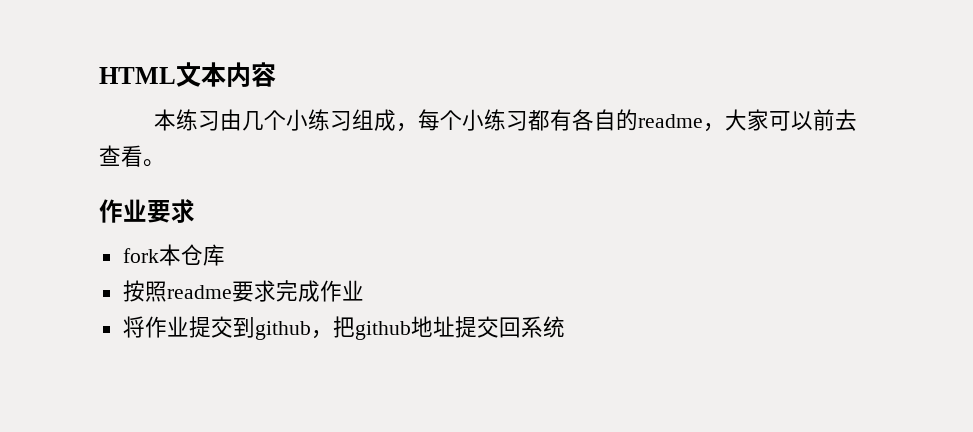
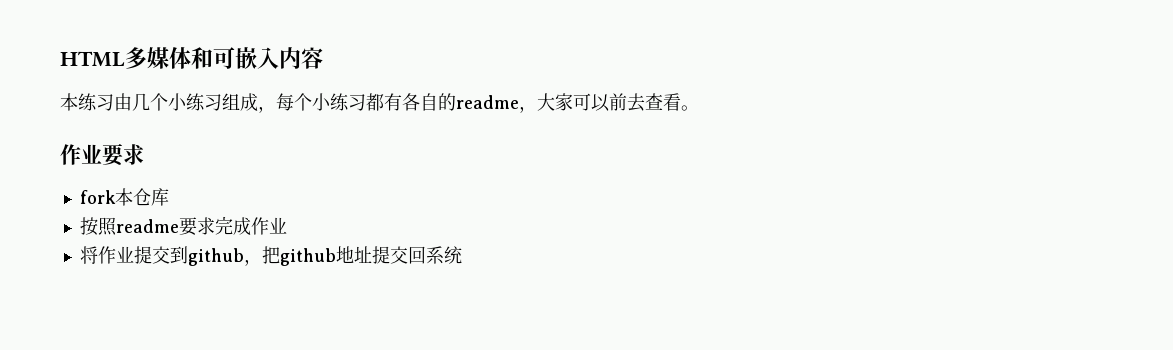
- HTML文本内容
+ HTML多媒体和可嵌入内容

